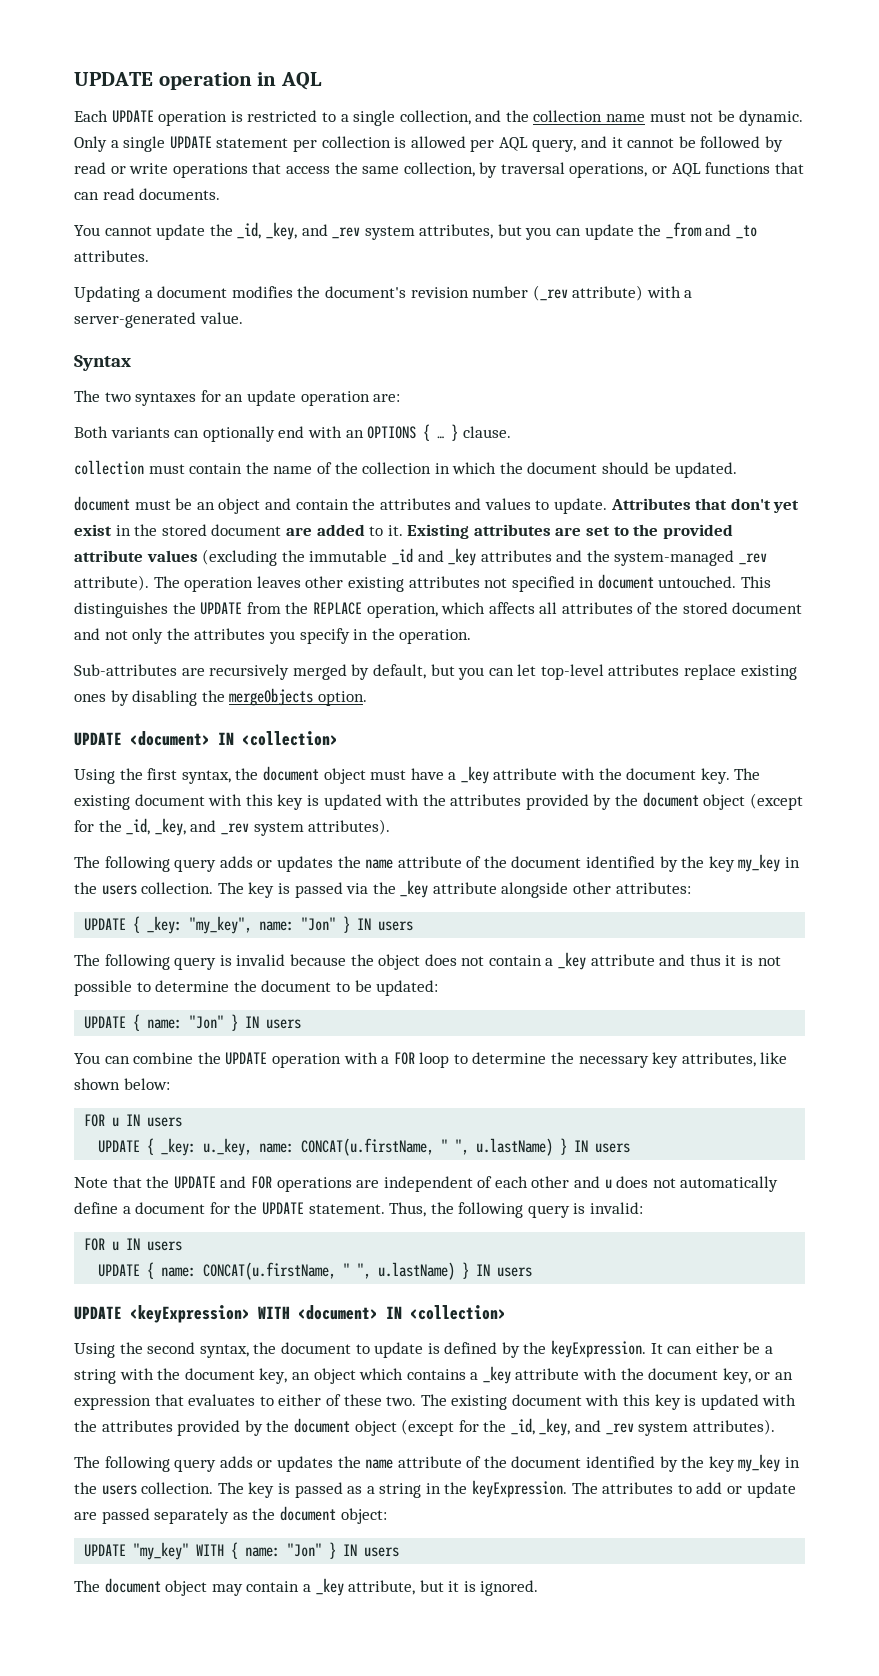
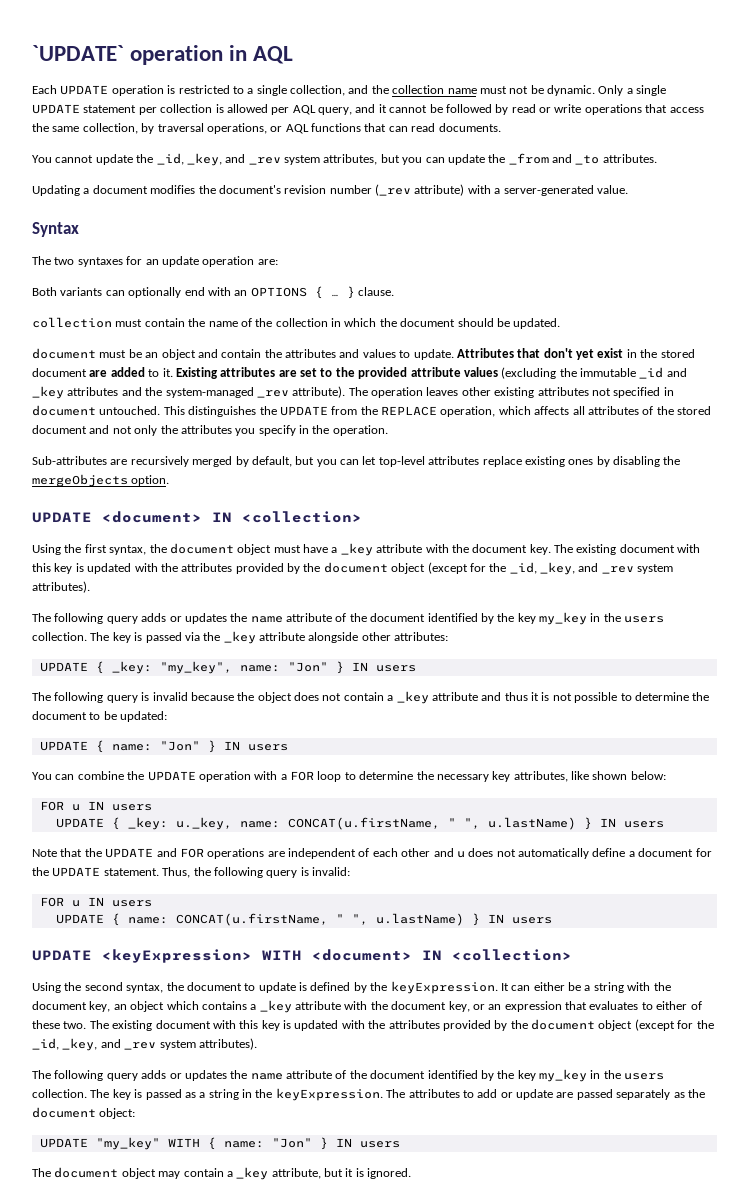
- UPDATE operation in AQL
+ `UPDATE` operation in AQL

